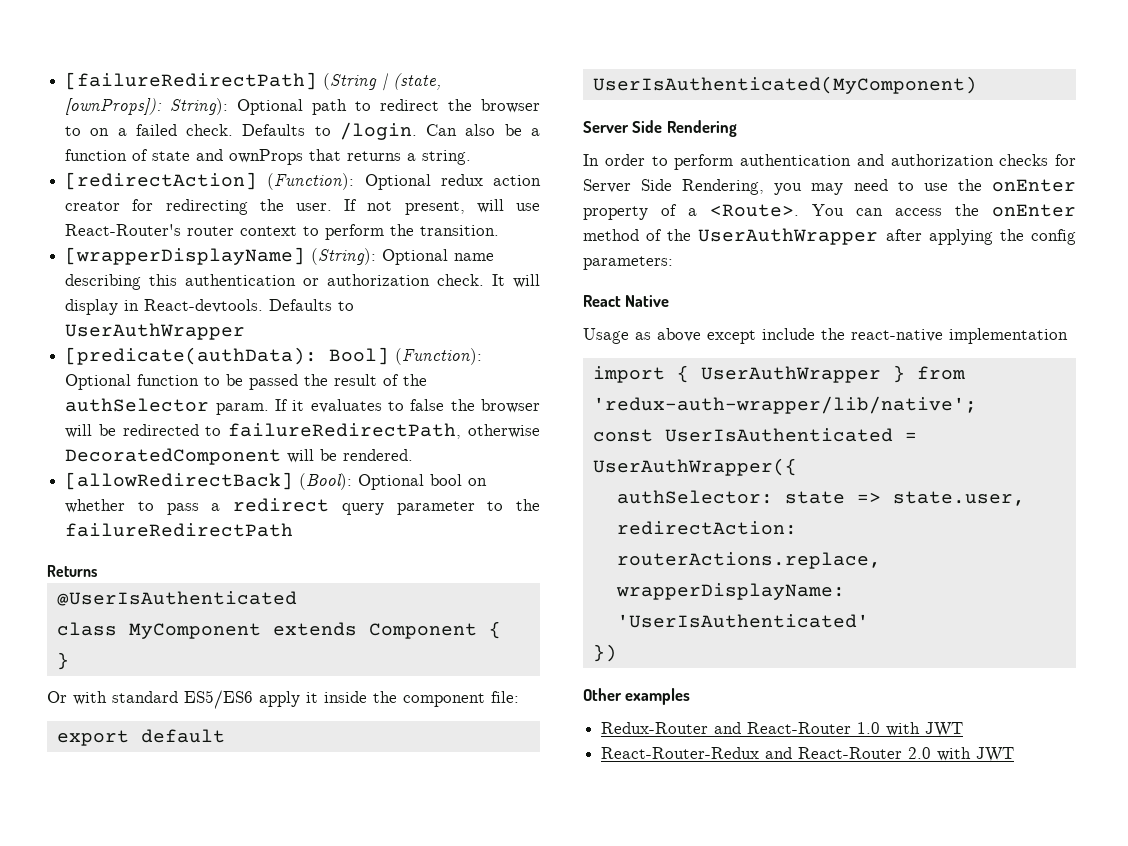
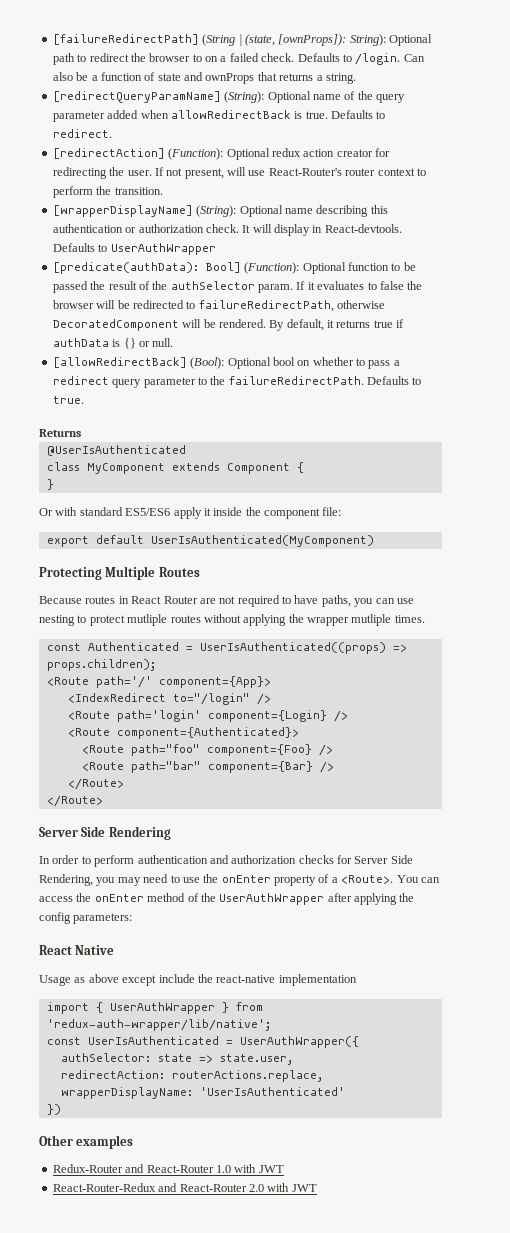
+ [redirectQueryParamName] (String): Optional name of the query parameter added when allowRedirectBack is true. Defaults to redirect.
+ By default, it returns true if authData is {} or null.
- [allowRedirectBack] (Bool): Optional bool on whether to pass a redirect query parameter to the failureRedirectPath
+ [allowRedirectBack] (Bool): Optional bool on whether to pass a redirect query parameter to the failureRedirectPath. Defaults to true.
+ Protecting Multiple Routes
+ Because routes in React Router are not required to have paths, you can use nesting to protect mutliple routes without applying the wrapper mutliple times.
+ const Authenticated = UserIsAuthenticated((props) => props.children);
+ <Route path='/' component={App}>
+ <IndexRedirect to="/login" />
+ <Route path='login' component={Login} />
+ <Route component={Authenticated}>
+ <Route path="foo" component={Foo} />
+ <Route path="bar" component={Bar} />
+ </Route>
+ </Route>

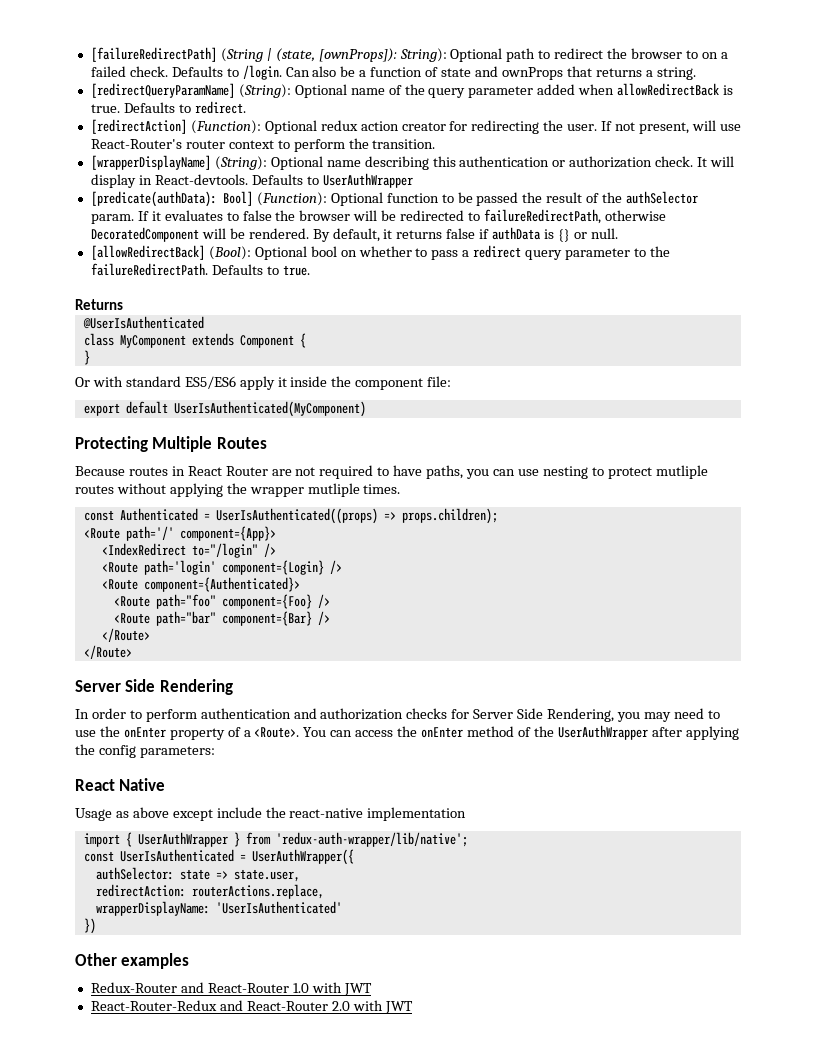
- By default, it returns true if authData is {} or null.
+ By default, it returns false if authData is {} or null.

